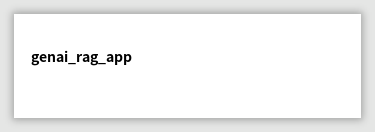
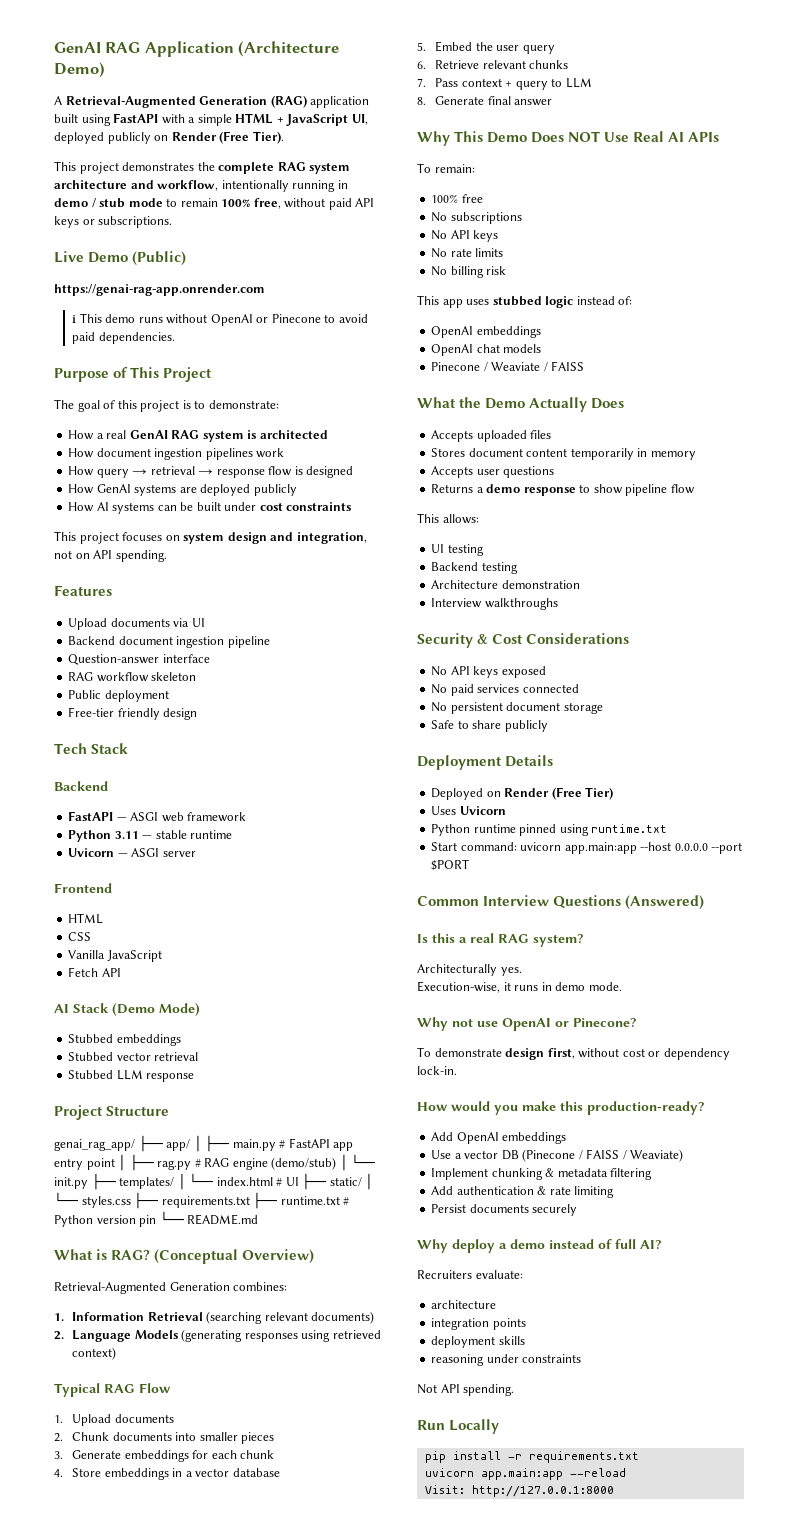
- genai_rag_app
+ GenAI RAG Application (Architecture Demo)
+ A Retrieval-Augmented Generation (RAG) application built using FastAPI with a simple HTML + JavaScript UI, deployed publicly on Render (Free Tier).
+ This project demonstrates the complete RAG system architecture and workflow, intentionally running in demo / stub mode to remain 100% free, without paid API keys or subscriptions.
+ Live Demo (Public)
+ https://genai-rag-app.onrender.com
+ ℹ This demo runs without OpenAI or Pinecone to avoid paid dependencies.
+ Purpose of This Project
+ The goal of this project is to demonstrate:
+ How a real GenAI RAG system is architected
+ How document ingestion pipelines work
+ How query → retrieval → response flow is designed
+ How GenAI systems are deployed publicly
+ How AI systems can be built under cost constraints
+ This project focuses on system design and integration, not on API spending.
+ Features
+ Upload documents via UI
+ Backend document ingestion pipeline
+ Question-answer interface
+ RAG workflow skeleton
+ Public deployment
+ Free-tier friendly design
+ Tech Stack
+ Backend
+ FastAPI — ASGI web framework
+ Python 3.11 — stable runtime
+ Uvicorn — ASGI server
+ Frontend
+ HTML
+ CSS
+ Vanilla JavaScript
+ Fetch API
+ AI Stack (Demo Mode)
+ Stubbed embeddings
+ Stubbed vector retrieval
+ Stubbed LLM response
+ Project Structure
+ genai_rag_app/ ├── app/ │ ├── main.py # FastAPI app entry point │ ├── rag.py # RAG engine (demo/stub) │ └── init.py ├── templates/ │ └── index.html # UI ├── static/ │ └── styles.css ├── requirements.txt ├── runtime.txt # Python version pin └── README.md
+ What is RAG? (Conceptual Overview)
+ Retrieval-Augmented Generation combines:
+ 1. Information Retrieval (searching relevant documents)
+ 2. Language Models (generating responses using retrieved context)
+ Typical RAG Flow
+ 1. Upload documents
+ 2. Chunk documents into smaller pieces
+ 3. Generate embeddings for each chunk
+ 4. Store embeddings in a vector database
+ 5. Embed the user query
+ 6. Retrieve relevant chunks
+ 7. Pass context + query to LLM
+ 8. Generate final answer
+ Why This Demo Does NOT Use Real AI APIs
+ To remain:
+ 100% free
+ No subscriptions
+ No API keys
+ No rate limits
+ No billing risk
+ This app uses stubbed logic instead of:
+ OpenAI embeddings
+ OpenAI chat models
+ Pinecone / Weaviate / FAISS
+ What the Demo Actually Does
+ Accepts uploaded files
+ Stores document content temporarily in memory
+ Accepts user questions
+ Returns a demo response to show pipeline flow
+ This allows:
+ UI testing
+ Backend testing
+ Architecture demonstration
+ Interview walkthroughs
+ Security & Cost Considerations
+ No API keys exposed
+ No paid services connected
+ No persistent document storage
+ Safe to share publicly
+ Deployment Details
+ Deployed on Render (Free Tier)
+ Uses Uvicorn
+ Python runtime pinned using runtime.txt
+ Start command: uvicorn app.main:app --host 0.0.0.0 --port $PORT
+ Common Interview Questions (Answered)
+ Is this a real RAG system?
+ Architecturally yes.
+ Execution-wise, it runs in demo mode.
+ Why not use OpenAI or Pinecone?
+ To demonstrate design first, without cost or dependency lock-in.
+ How would you make this production-ready?
+ Add OpenAI embeddings
+ Use a vector DB (Pinecone / FAISS / Weaviate)
+ Implement chunking & metadata filtering
+ Add authentication & rate limiting
+ Persist documents securely
+ Why deploy a demo instead of full AI?
+ Recruiters evaluate:
+ architecture
+ integration points
+ deployment skills
+ reasoning under constraints
+ Not API spending.
+ Run Locally
+ pip install -r requirements.txt
+ uvicorn app.main:app --reload
+ Visit: http://127.0.0.1:8000

